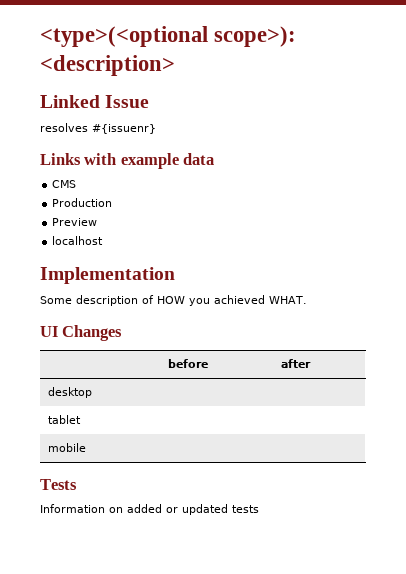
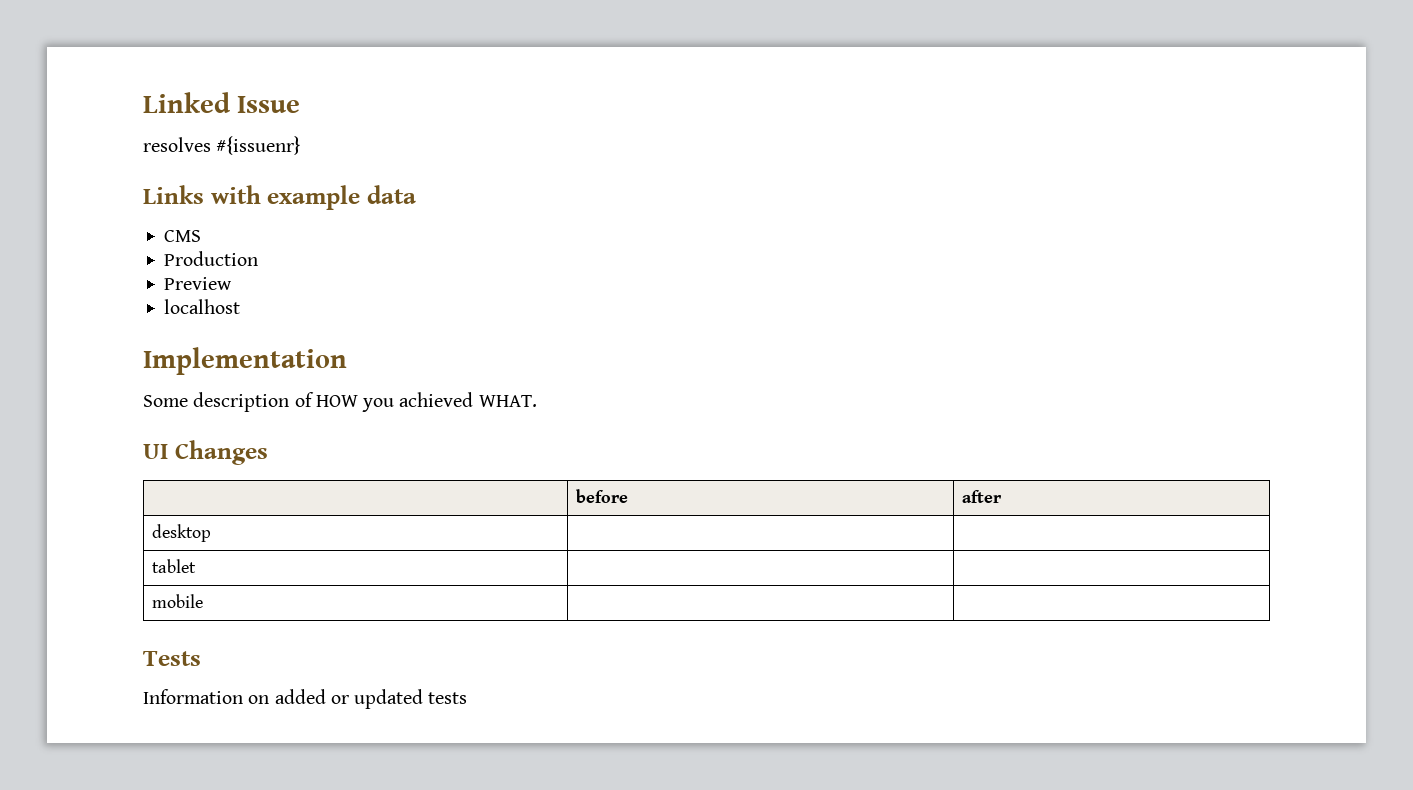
- <type>(<optional scope>): <description>

